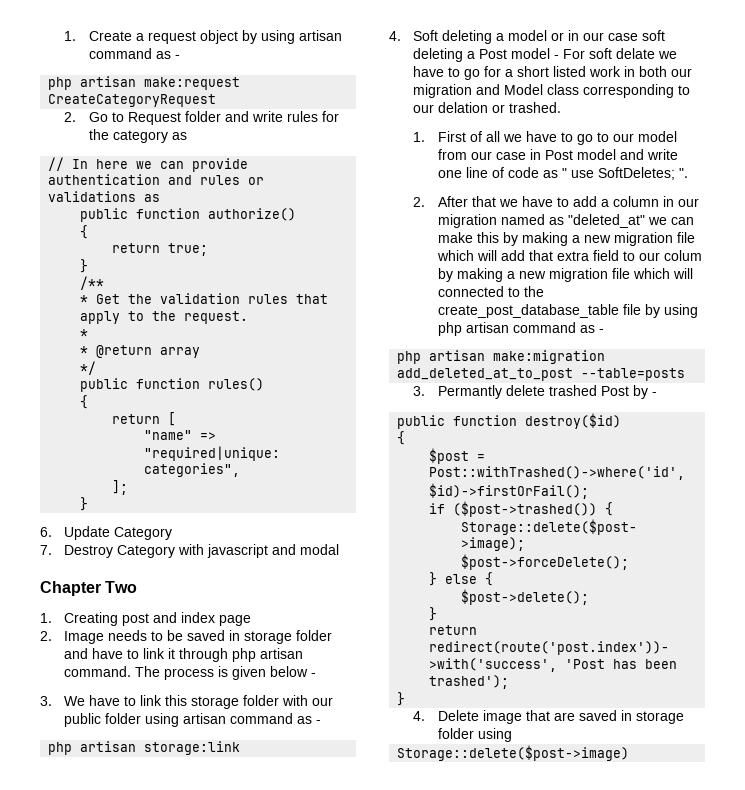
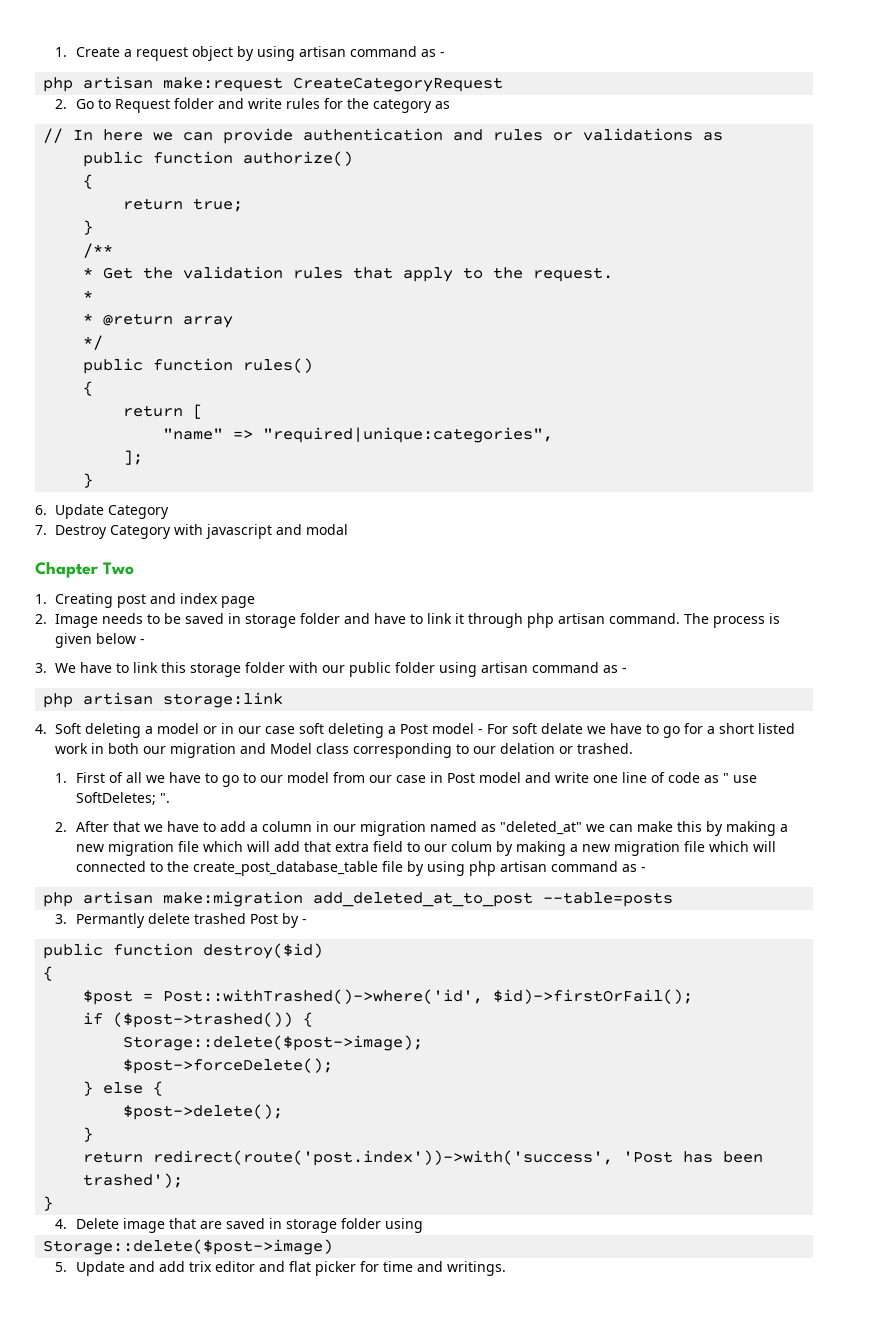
+ 5. Update and add trix editor and flat picker for time and writings.

